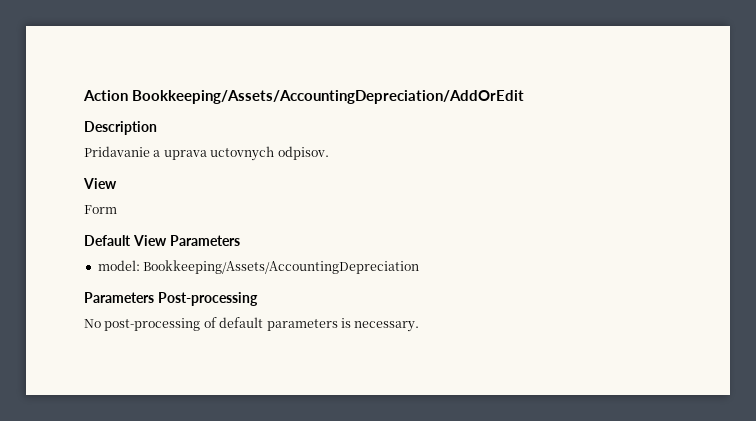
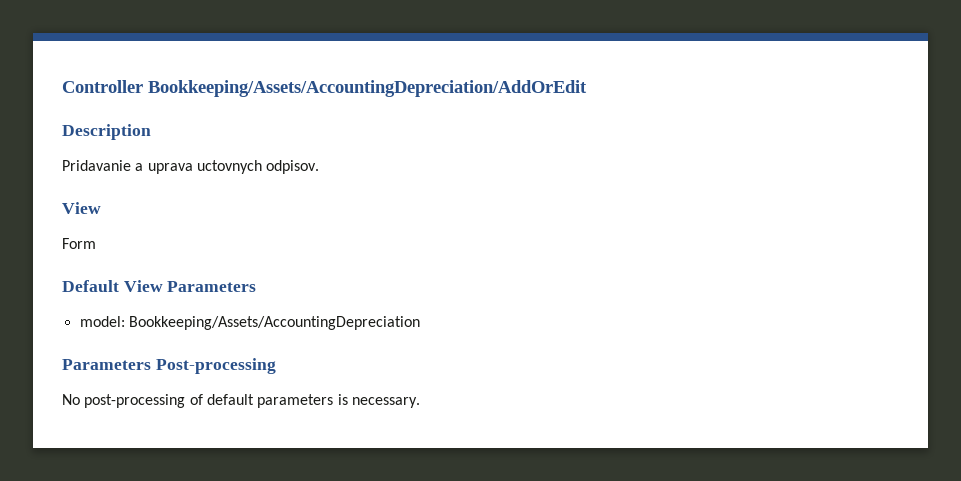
- Action Bookkeeping/Assets/AccountingDepreciation/AddOrEdit
+ Controller Bookkeeping/Assets/AccountingDepreciation/AddOrEdit

